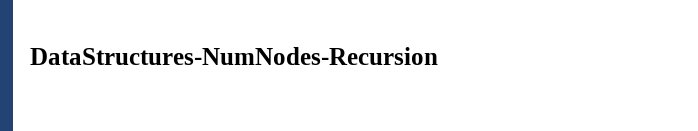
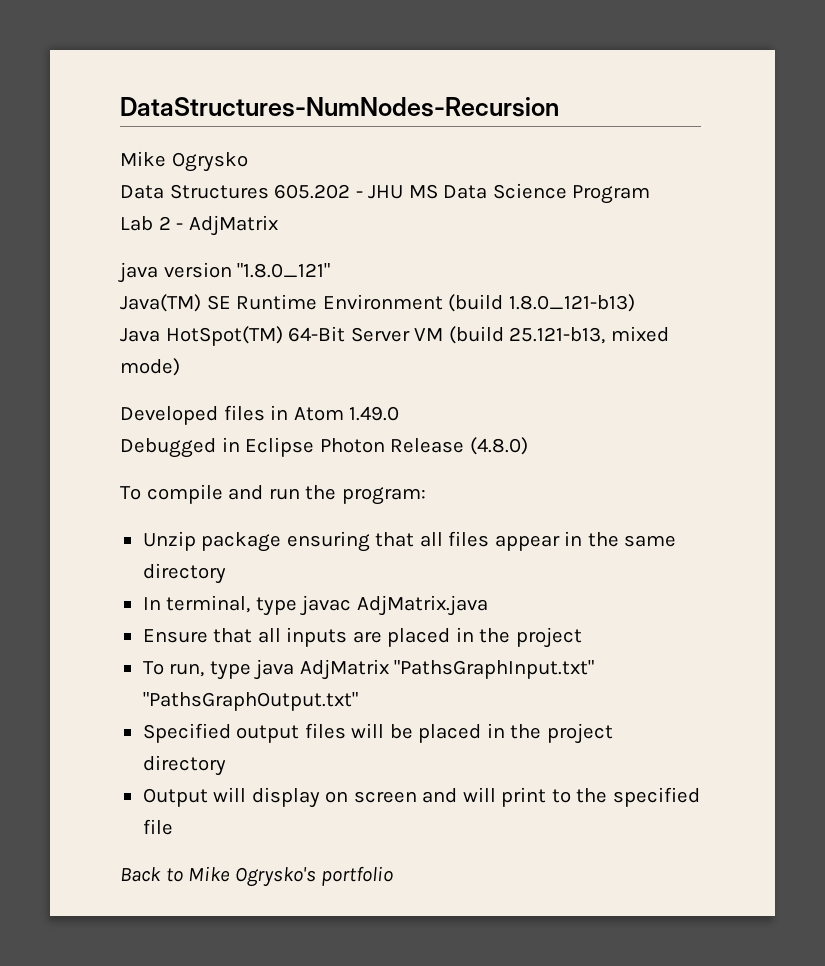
+ Mike Ogrysko
+ Data Structures 605.202 - JHU MS Data Science Program
+ Lab 2 - AdjMatrix
+ java version "1.8.0_121"
+ Java(TM) SE Runtime Environment (build 1.8.0_121-b13)
+ Java HotSpot(TM) 64-Bit Server VM (build 25.121-b13, mixed mode)
+ Developed files in Atom 1.49.0
+ Debugged in Eclipse Photon Release (4.8.0)
+ To compile and run the program:
+ Unzip package ensuring that all files appear in the same directory
+ In terminal, type javac AdjMatrix.java
+ Ensure that all inputs are placed in the project
+ To run, type java AdjMatrix "PathsGraphInput.txt" "PathsGraphOutput.txt"
+ Specified output files will be placed in the project directory
+ Output will display on screen and will print to the specified file
+ Back to Mike Ogrysko's portfolio

